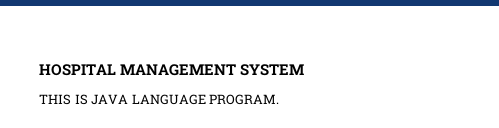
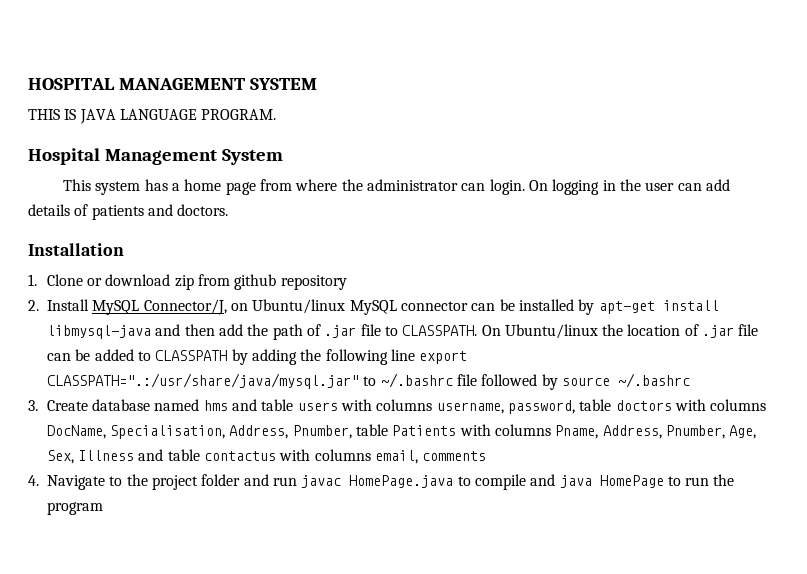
+ Hospital Management System
+ This system has a home page from where the administrator can login. On logging in the user can add details of patients and doctors.
+ Installation
+ 1. Clone or download zip from github repository
+ 2. Install MySQL Connector/J, on Ubuntu/linux MySQL connector can be installed by apt-get install libmysql-java and then add the path of .jar file to CLASSPATH. On Ubuntu/linux the location of .jar file can be added to CLASSPATH by adding the following line export CLASSPATH=".:/usr/share/java/mysql.jar" to ~/.bashrc file followed by source ~/.bashrc
+ 3. Create database named hms and table users with columns username, password, table doctors with columns DocName, Specialisation, Address, Pnumber, table Patients with columns Pname, Address, Pnumber, Age, Sex, Illness and table contactus with columns email, comments
+ 4. Navigate to the project folder and run javac HomePage.java to compile and java HomePage to run the program

